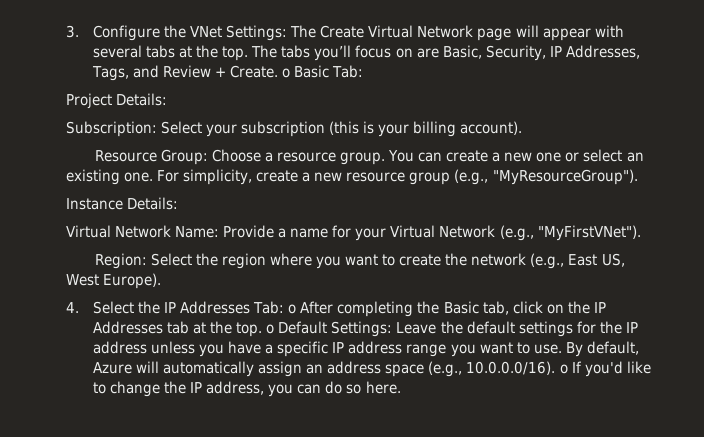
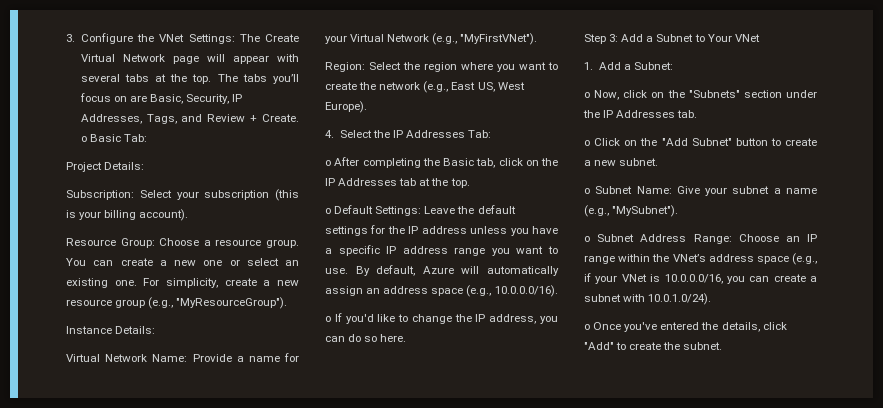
- 4. Select the IP Addresses Tab: o After completing the Basic tab, click on the IP Addresses tab at the top. o Default Settings: Leave the default settings for the IP address unless you have a specific IP address range you want to use.
+ 4. Select the IP Addresses Tab:
+ o After completing the Basic tab, click on the IP Addresses tab at the top.
+ o Default Settings: Leave the default settings for the IP address unless you have a specific IP address range you want to use.
- By default, Azure will automatically assign an address space (e.g., 10.0.0.0/16). o If you'd like to change the IP address, you can do so here.
+ By default, Azure will automatically assign an address space (e.g., 10.0.0.0/16).
+ o If you'd like to change the IP address, you can do so here.
+ Step 3: Add a Subnet to Your VNet
+ 1. Add a Subnet:
+ o Now, click on the "Subnets" section under the IP Addresses tab.
+ o Click on the "Add Subnet" button to create a new subnet.
+ o Subnet Name: Give your subnet a name (e.g., "MySubnet").
+ o Subnet Address Range: Choose an IP range within the VNet’s address space (e.g., if your VNet is 10.0.0.0/16, you can create a subnet with 10.0.1.0/24).
+ o Once you've entered the details, click "Add" to create the subnet.

